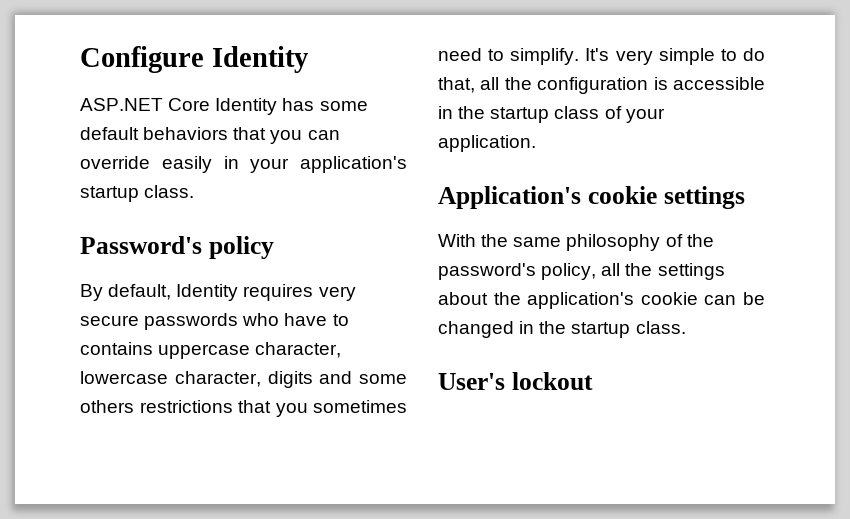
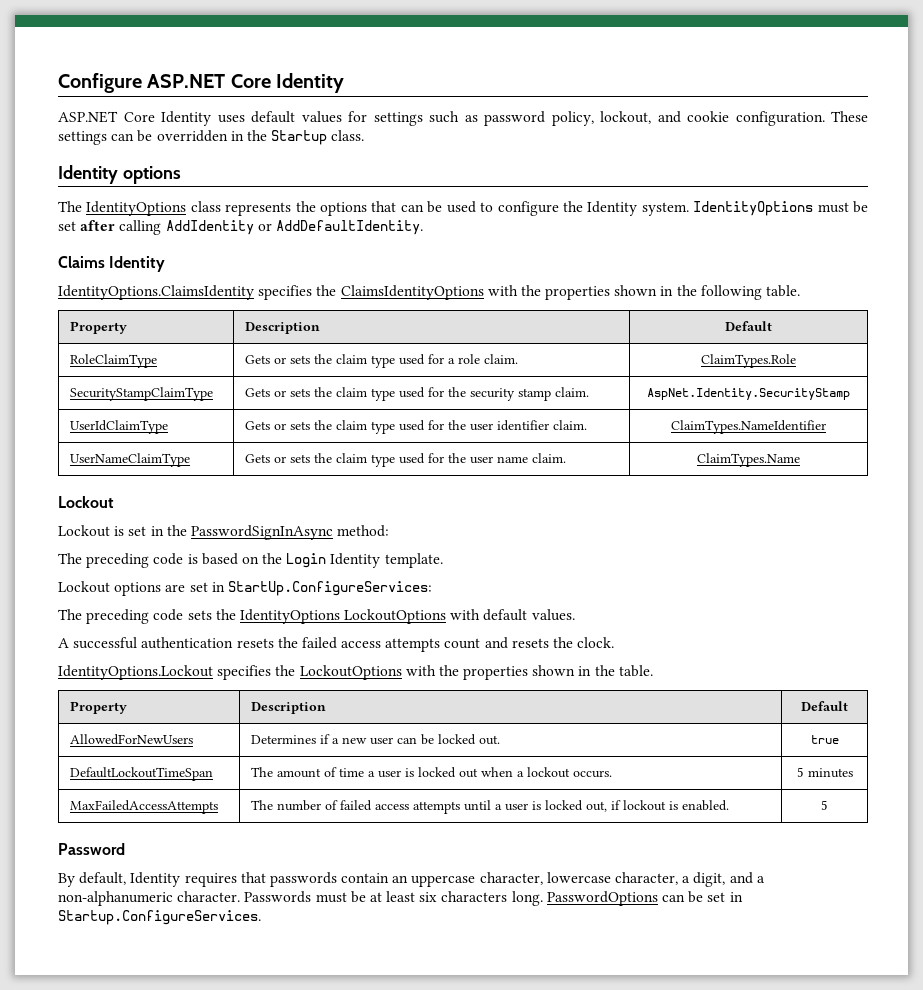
- Configure Identity
+ Configure ASP.NET Core Identity
- ASP.NET Core Identity has some default behaviors that you can override easily in your application's startup class.
- Password's policy
- By default, Identity requires very secure passwords who have to contains uppercase character, lowercase character, digits and some others restrictions that you sometimes need to simplify. It's very simple to do that, all the configuration is accessible in the startup class of your application.
- Application's cookie settings
- With the same philosophy of the password's policy, all the settings about the application's cookie can be changed in the startup class.
- User's lockout
+ ASP.NET Core Identity uses default values for settings such as password policy, lockout, and cookie configuration. These settings can be overridden in the Startup class.
+ Identity options
+ The IdentityOptions class represents the options that can be used to configure the Identity system. IdentityOptions must be set after calling AddIdentity or AddDefaultIdentity.
+ Claims Identity
+ IdentityOptions.ClaimsIdentity specifies the ClaimsIdentityOptions with the properties shown in the following table.
+ Property | Description | Default
+ RoleClaimType | Gets or sets the claim type used for a role claim. | ClaimTypes.Role
+ SecurityStampClaimType | Gets or sets the claim type used for the security stamp claim. | AspNet.Identity.SecurityStamp
+ UserIdClaimType | Gets or sets the claim type used for the user identifier claim. | ClaimTypes.NameIdentifier
+ UserNameClaimType | Gets or sets the claim type used for the user name claim. | ClaimTypes.Name
+ Lockout
+ Lockout is set in the PasswordSignInAsync method:
+ The preceding code is based on the Login Identity template.
+ Lockout options are set in StartUp.ConfigureServices:
+ The preceding code sets the IdentityOptions LockoutOptions with default values.
+ A successful authentication resets the failed access attempts count and resets the clock.
+ IdentityOptions.Lockout specifies the LockoutOptions with the properties shown in the table.
+ Property | Description | Default
+ AllowedForNewUsers | Determines if a new user can be locked out. | true
+ DefaultLockoutTimeSpan | The amount of time a user is locked out when a lockout occurs. | 5 minutes
+ MaxFailedAccessAttempts | The number of failed access attempts until a user is locked out, if lockout is enabled. | 5
+ Password
+ By default, Identity requires that passwords contain an uppercase character, lowercase character, a digit, and a non-alphanumeric character. Passwords must be at least six characters long. PasswordOptions can be set in Startup.ConfigureServices.

